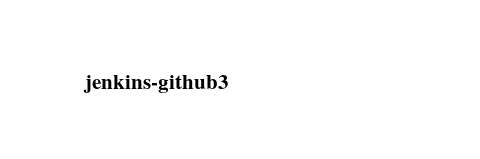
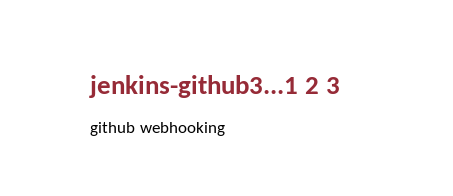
- jenkins-github3
+ jenkins-github3...1 2 3
+ github webhooking

